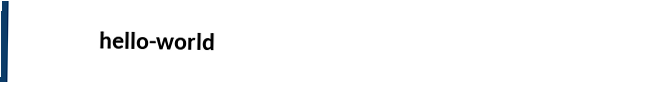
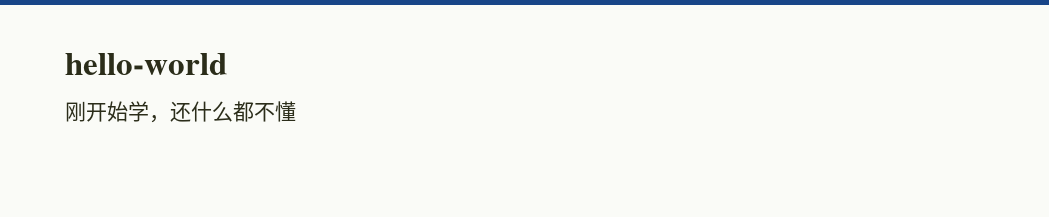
+ 刚开始学，还什么都不懂

